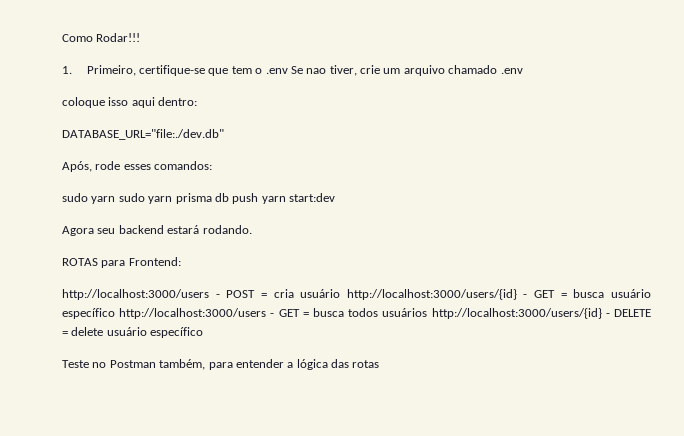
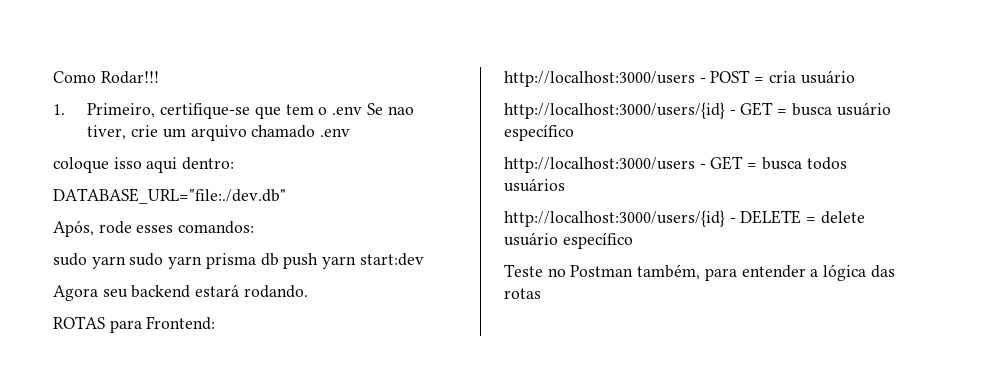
- http://localhost:3000/users - POST = cria usuário http://localhost:3000/users/{id} - GET = busca usuário específico http://localhost:3000/users - GET = busca todos usuários http://localhost:3000/users/{id} - DELETE = delete usuário específico
+ http://localhost:3000/users - POST = cria usuário
+ http://localhost:3000/users/{id} - GET = busca usuário específico
+ http://localhost:3000/users - GET = busca todos usuários
+ http://localhost:3000/users/{id} - DELETE = delete usuário específico

